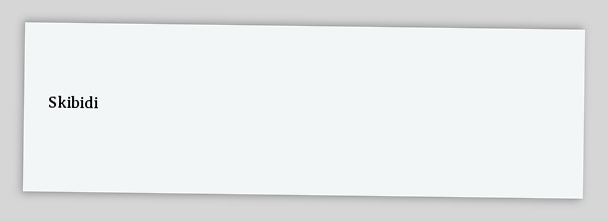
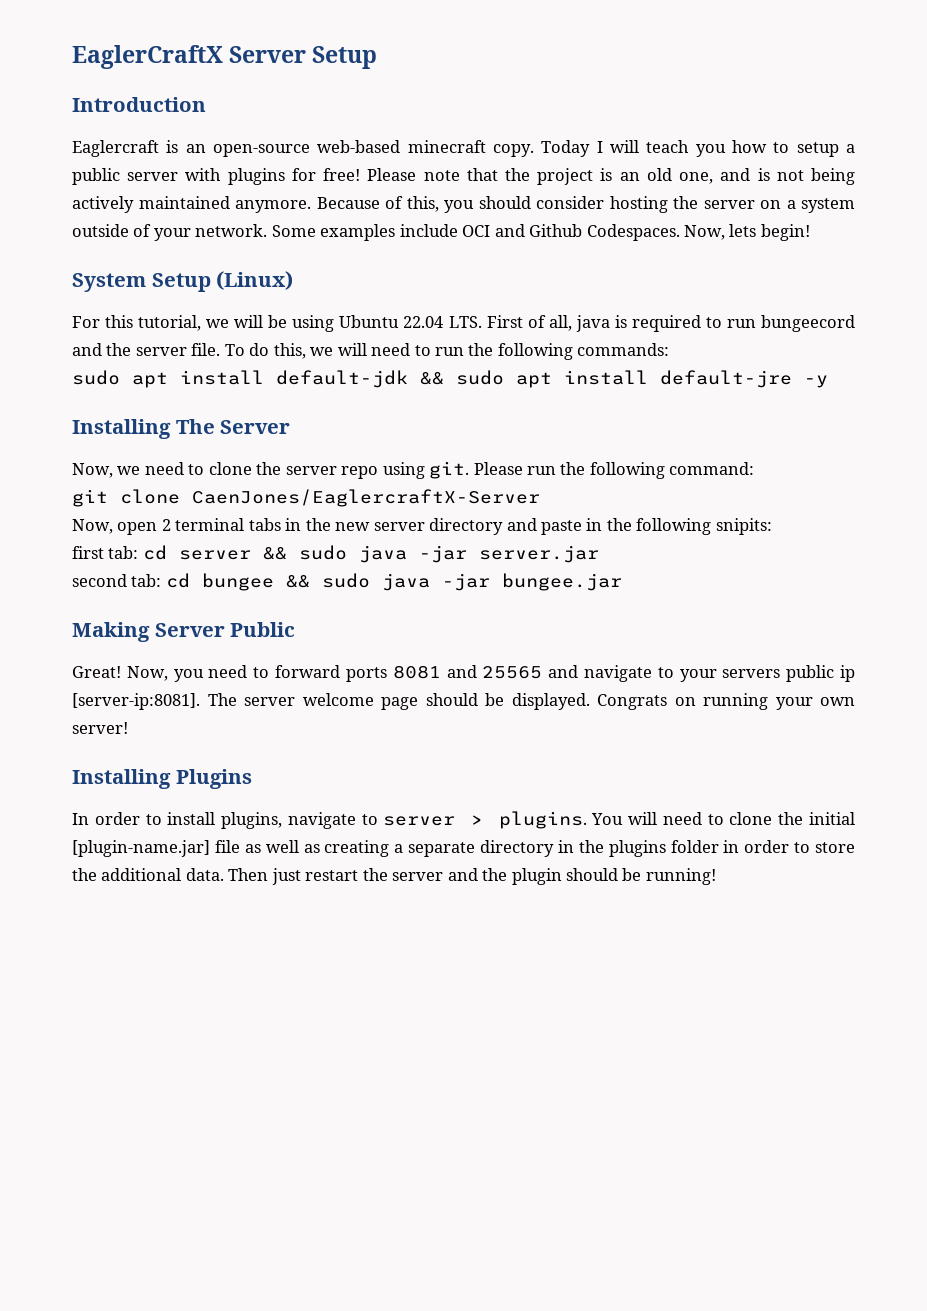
- Skibidi
+ EaglerCraftX Server Setup
+ Introduction
+ Eaglercraft is an open-source web-based minecraft copy. Today I will teach you how to setup a public server with plugins for free! Please note that the project is an old one, and is not being actively maintained anymore. Because of this, you should consider hosting the server on a system outside of your network. Some examples include OCI and Github Codespaces. Now, lets begin!
+ System Setup (Linux)
+ For this tutorial, we will be using Ubuntu 22.04 LTS. First of all, java is required to run bungeecord and the server file. To do this, we will need to run the following commands:
+ sudo apt install default-jdk && sudo apt install default-jre -y
+ Installing The Server
+ Now, we need to clone the server repo using git. Please run the following command:
+ git clone CaenJones/EaglercraftX-Server
+ Now, open 2 terminal tabs in the new server directory and paste in the following snipits:
+ first tab: cd server && sudo java -jar server.jar
+ second tab: cd bungee && sudo java -jar bungee.jar
+ Making Server Public
+ Great! Now, you need to forward ports 8081 and 25565 and navigate to your servers public ip [server-ip:8081]. The server welcome page should be displayed. Congrats on running your own server!
+ Installing Plugins
+ In order to install plugins, navigate to server > plugins. You will need to clone the initial [plugin-name.jar] file as well as creating a separate directory in the plugins folder in order to store the additional data. Then just restart the server and the plugin should be running!

